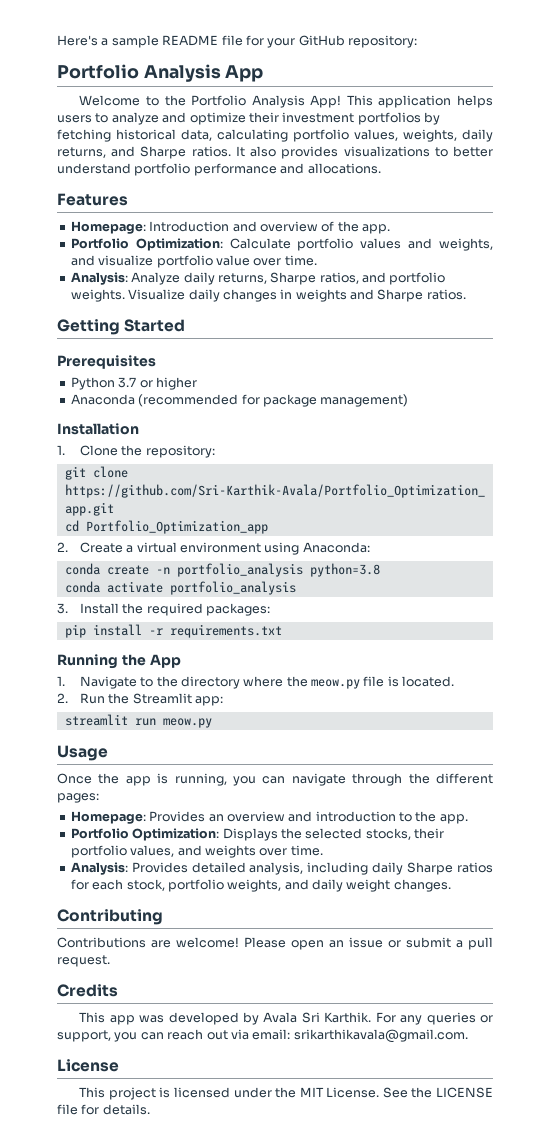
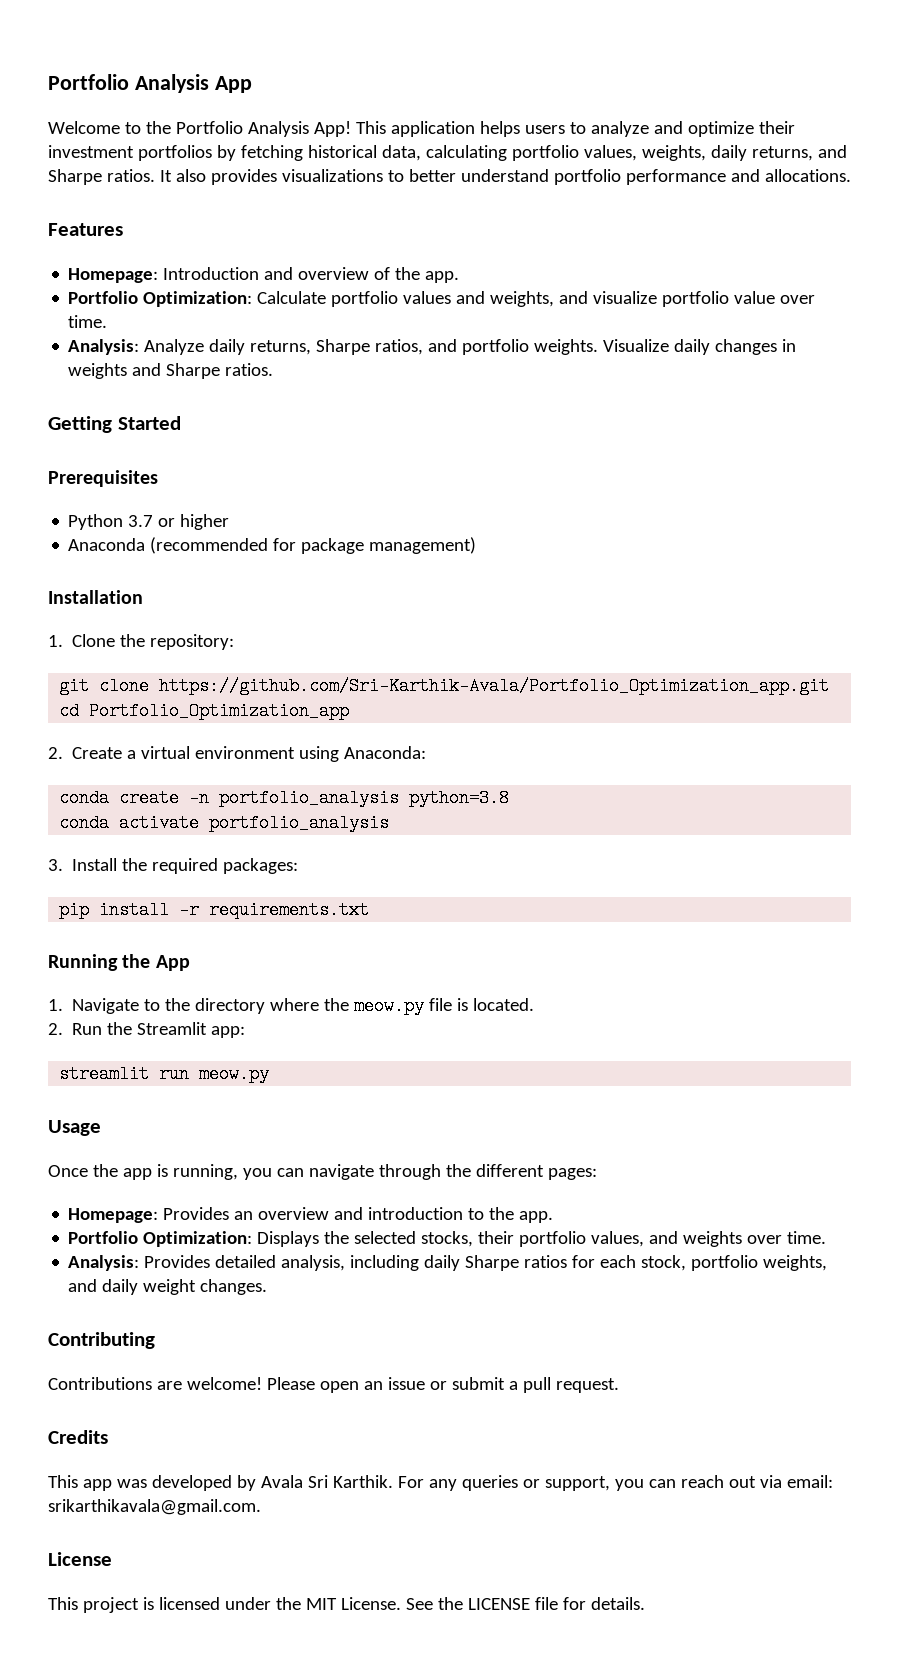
- Here's a sample README file for your GitHub repository:

